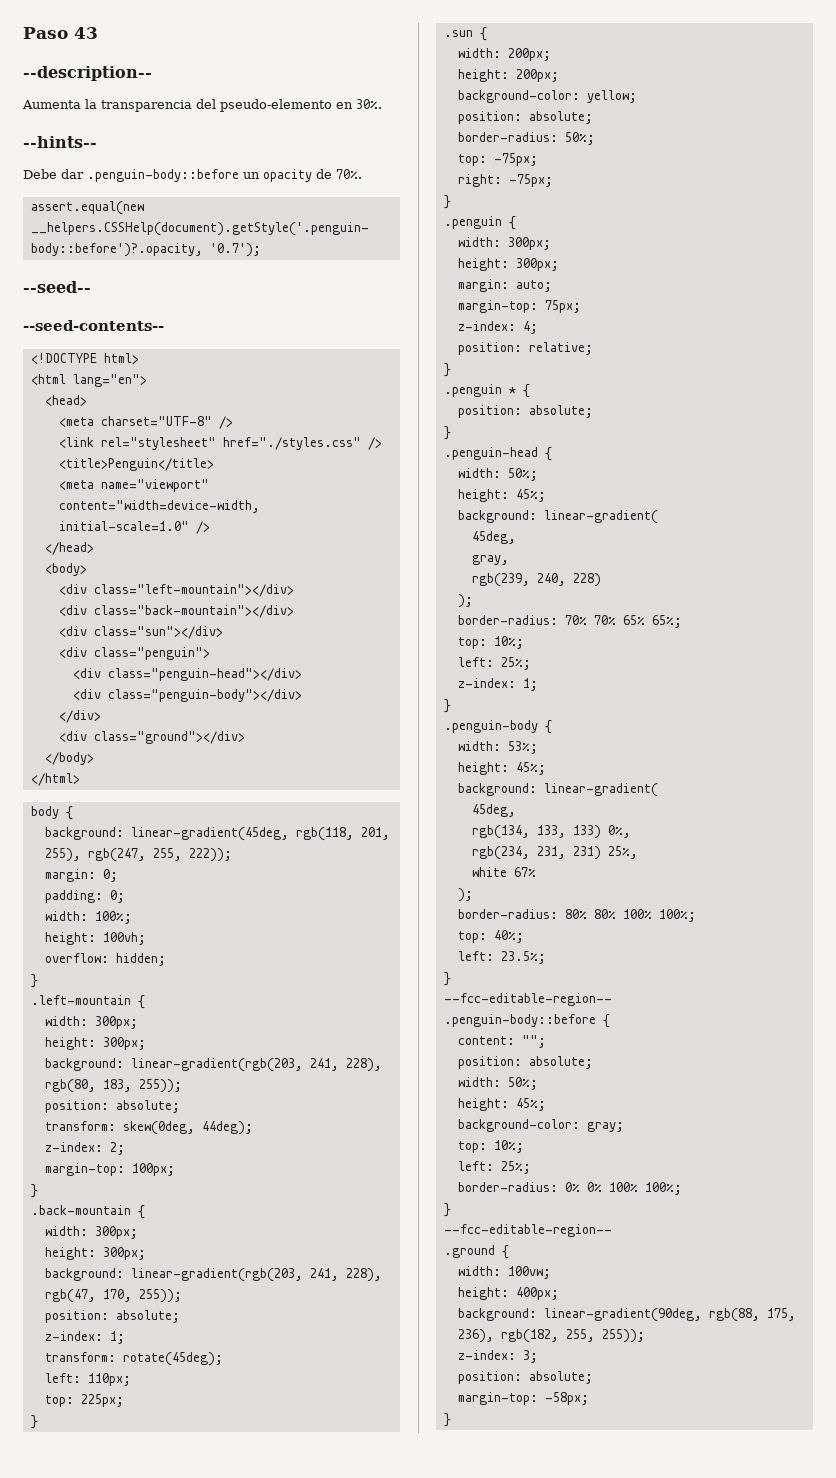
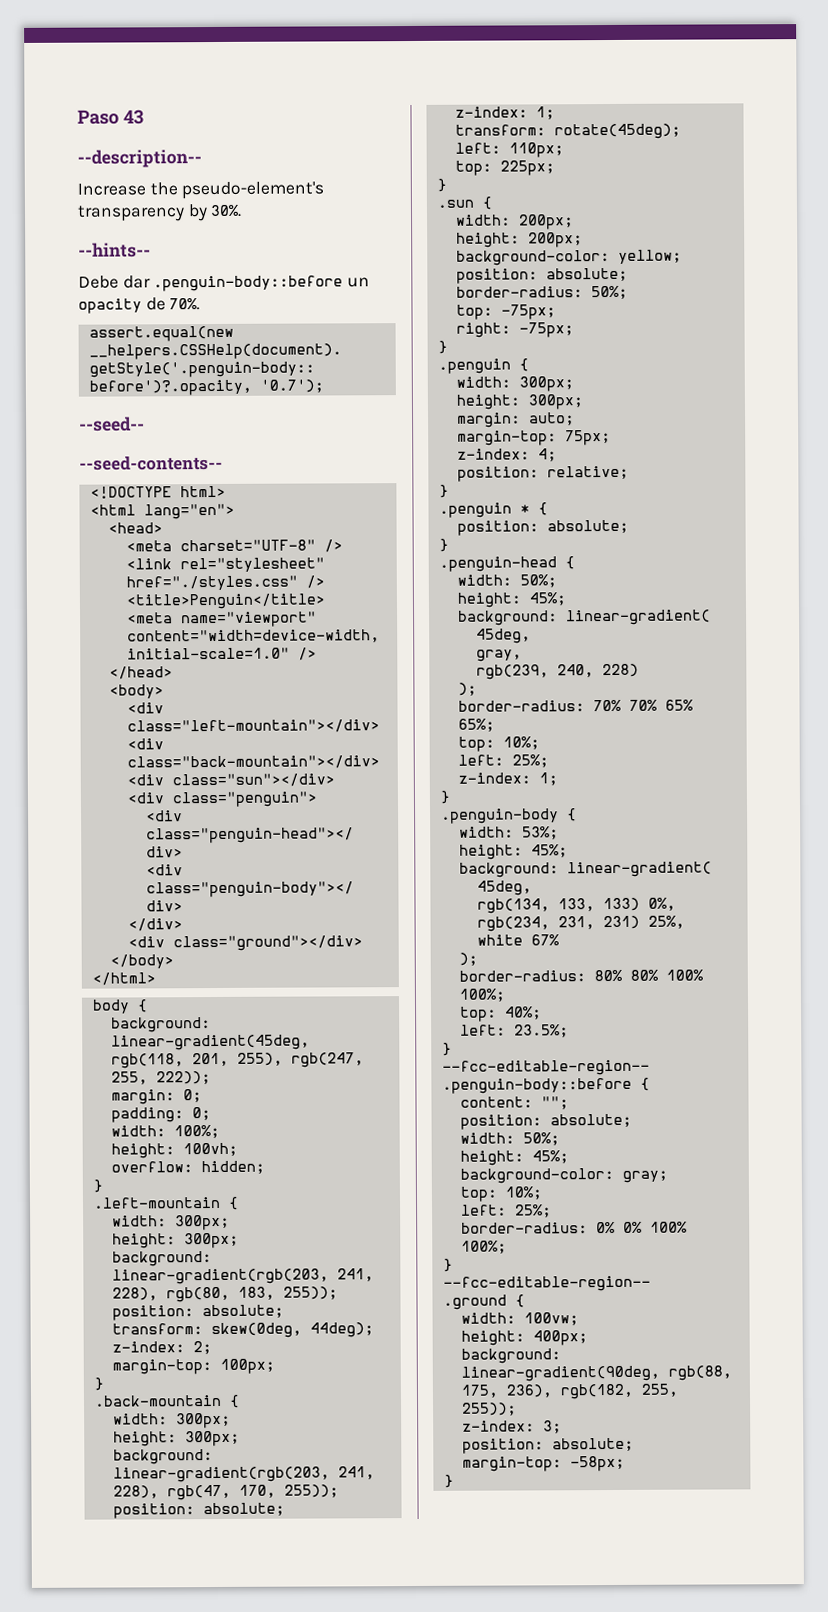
- Aumenta la transparencia del pseudo-elemento en 30%.
+ Increase the pseudo-element's transparency by 30%.

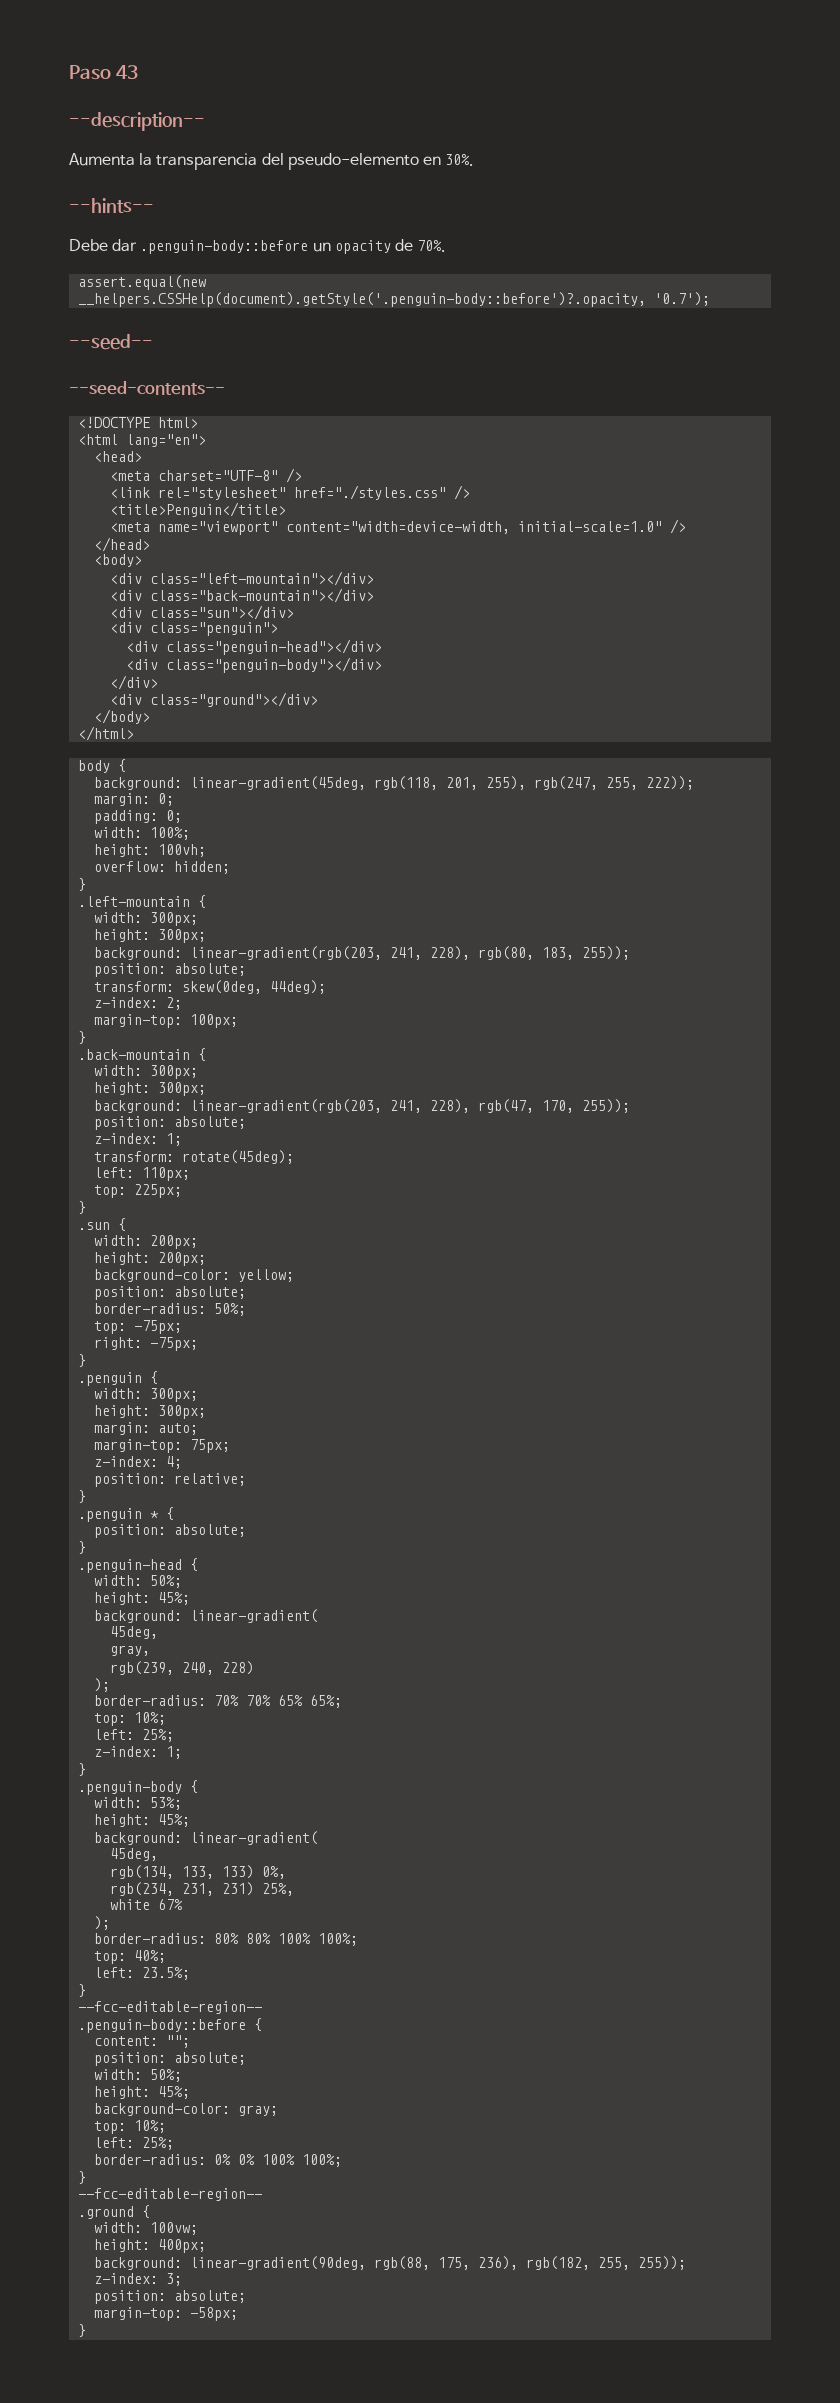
- Increase the pseudo-element's transparency by 30%.
+ Aumenta la transparencia del pseudo-elemento en 30%.

